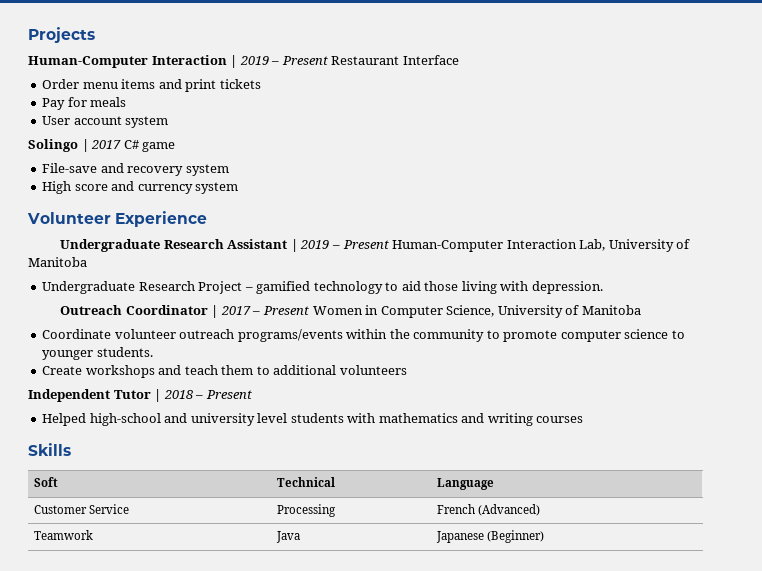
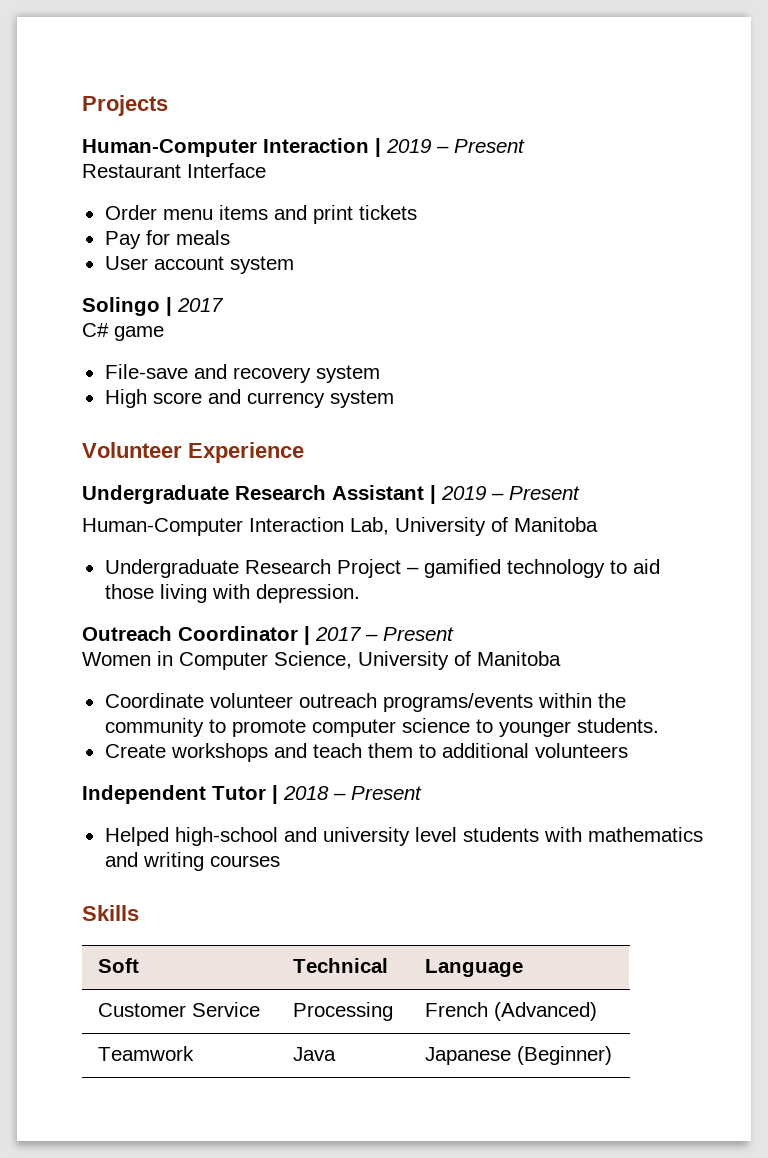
- Human-Computer Interaction | 2019 – Present Restaurant Interface
+ Human-Computer Interaction | 2019 – Present
+ Restaurant Interface
- Solingo | 2017 C# game
+ Solingo | 2017
+ C# game
- Undergraduate Research Assistant | 2019 – Present Human-Computer Interaction Lab, University of Manitoba
+ Undergraduate Research Assistant | 2019 – Present
+ Human-Computer Interaction Lab, University of Manitoba
- Outreach Coordinator | 2017 – Present Women in Computer Science, University of Manitoba
+ Outreach Coordinator | 2017 – Present
+ Women in Computer Science, University of Manitoba

